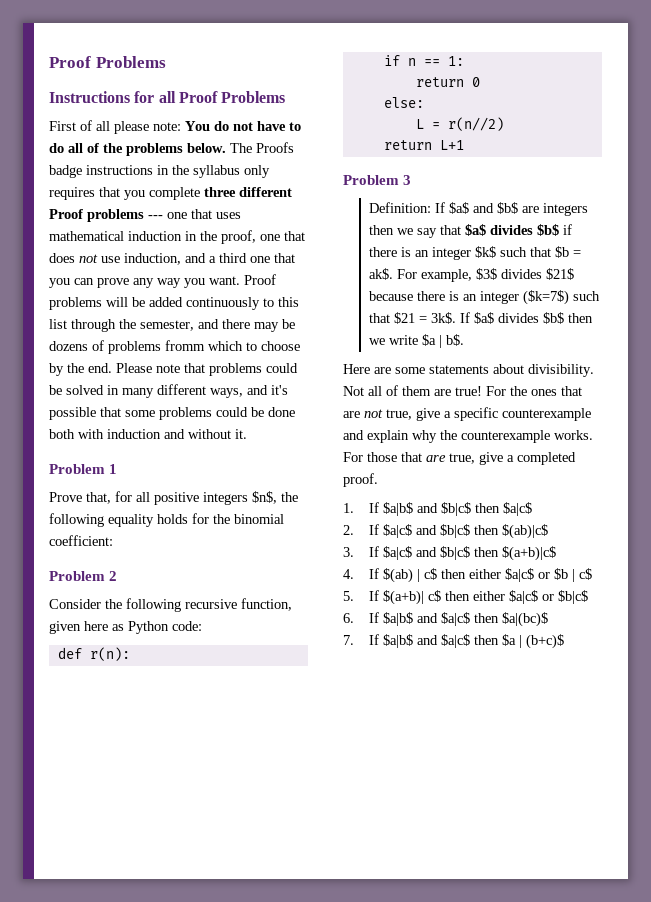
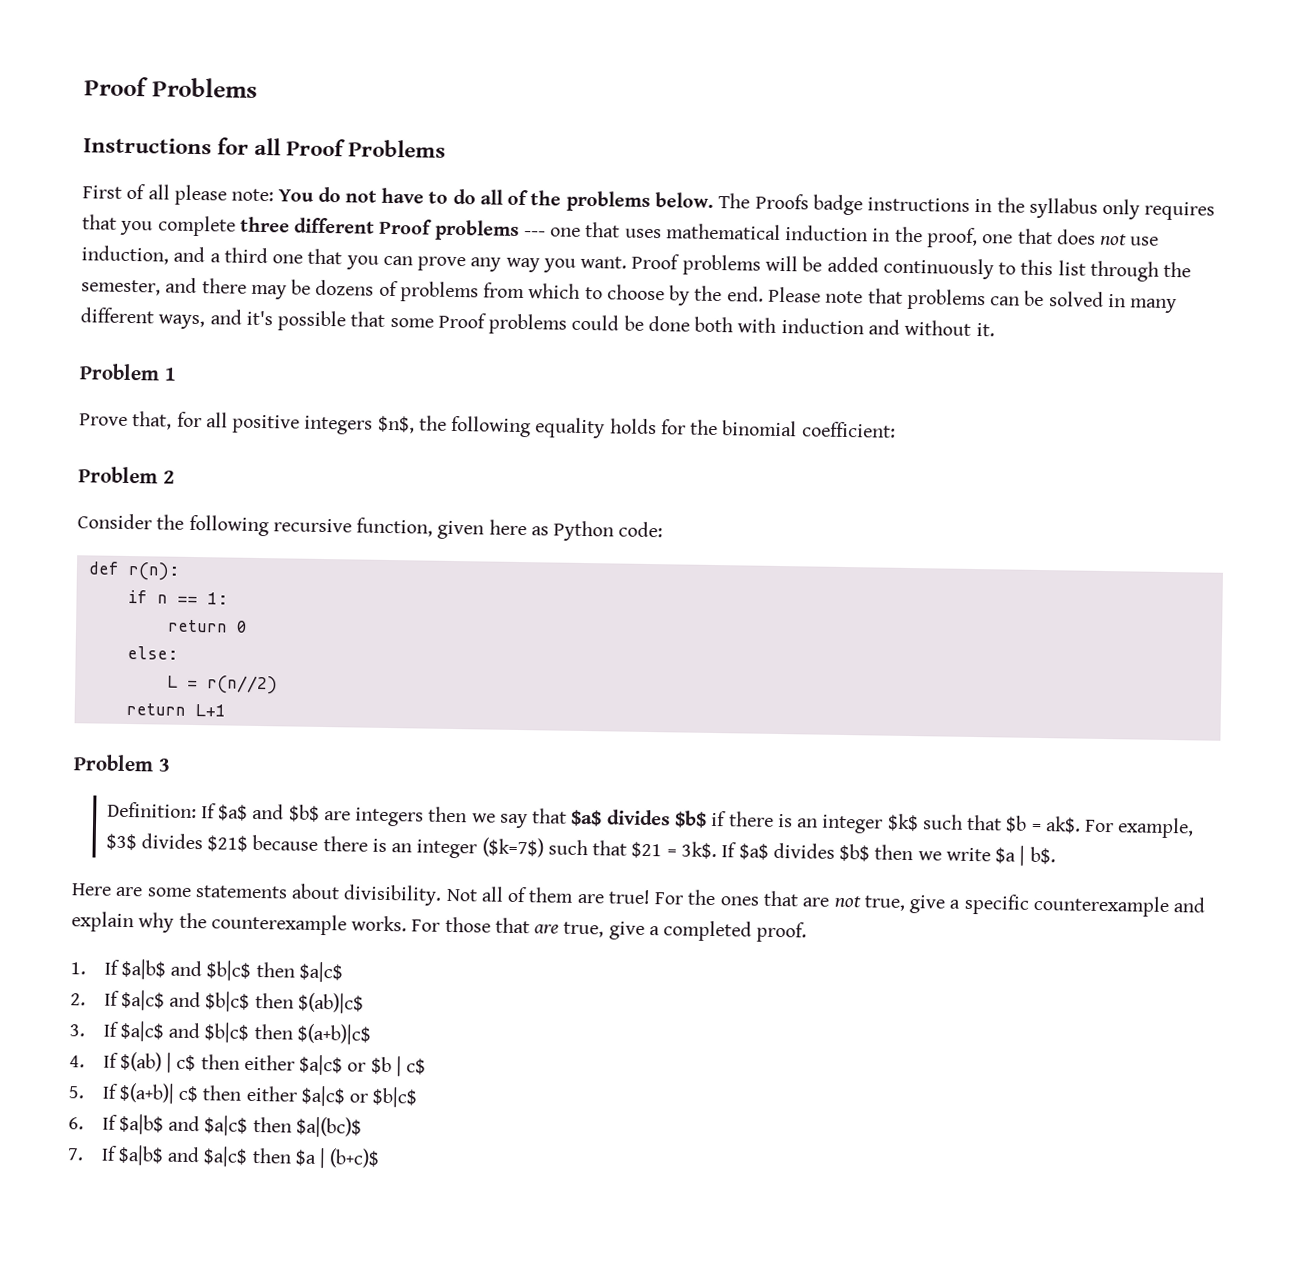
- Proof problems will be added continuously to this list through the semester, and there may be dozens of problems fromm which to choose by the end.
+ Proof problems will be added continuously to this list through the semester, and there may be dozens of problems from which to choose by the end.
- Please note that problems could be solved in many different ways, and it's possible that some problems could be done both with induction and without it.
+ Please note that problems can be solved in many different ways, and it's possible that some Proof problems could be done both with induction and without it.

